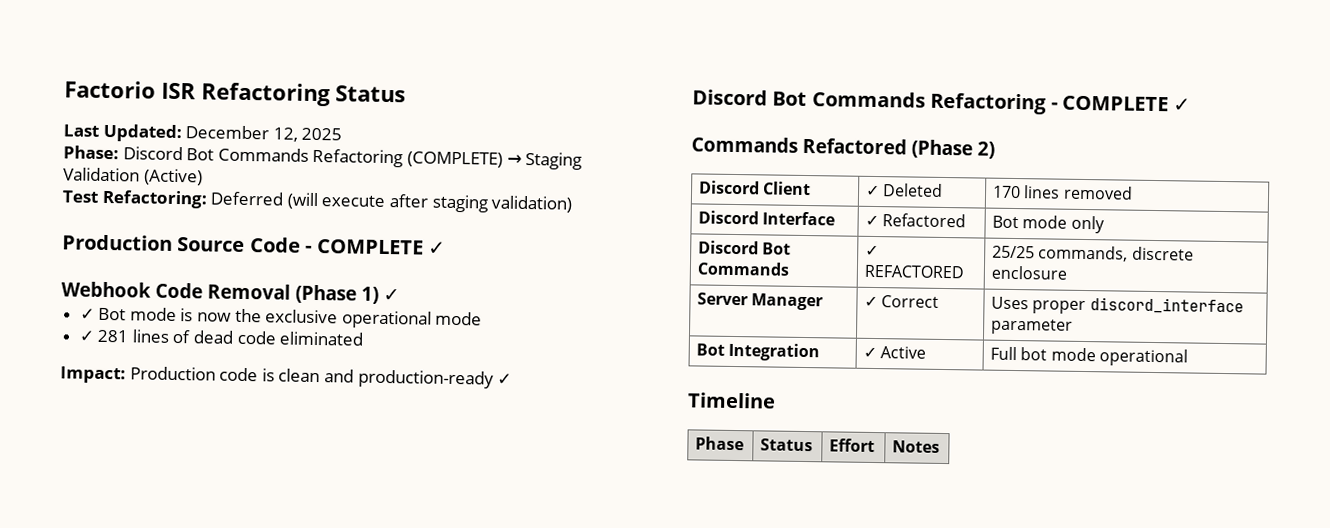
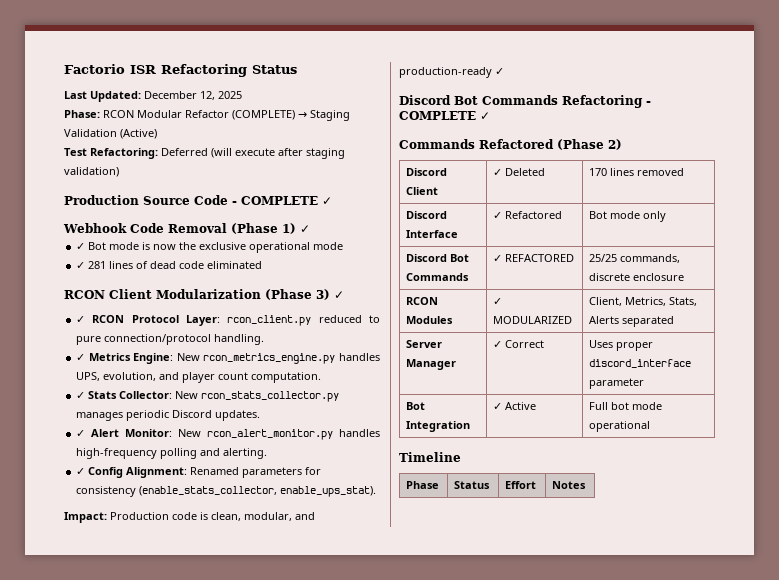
- Phase: Discord Bot Commands Refactoring (COMPLETE) → Staging Validation (Active)
+ Phase: RCON Modular Refactor (COMPLETE) → Staging Validation (Active)
+ RCON Client Modularization (Phase 3) ✓
+ ✓ RCON Protocol Layer: rcon_client.py reduced to pure connection/protocol handling.
+ ✓ Metrics Engine: New rcon_metrics_engine.py handles UPS, evolution, and player count computation.
+ ✓ Stats Collector: New rcon_stats_collector.py manages periodic Discord updates.
+ ✓ Alert Monitor: New rcon_alert_monitor.py handles high-frequency polling and alerting.
+ ✓ Config Alignment: Renamed parameters for consistency (enable_stats_collector, enable_ups_stat).
- Impact: Production code is clean and production-ready ✓
+ Impact: Production code is clean, modular, and production-ready ✓
+ RCON Modules | ✓ MODULARIZED | Client, Metrics, Stats, Alerts separated

